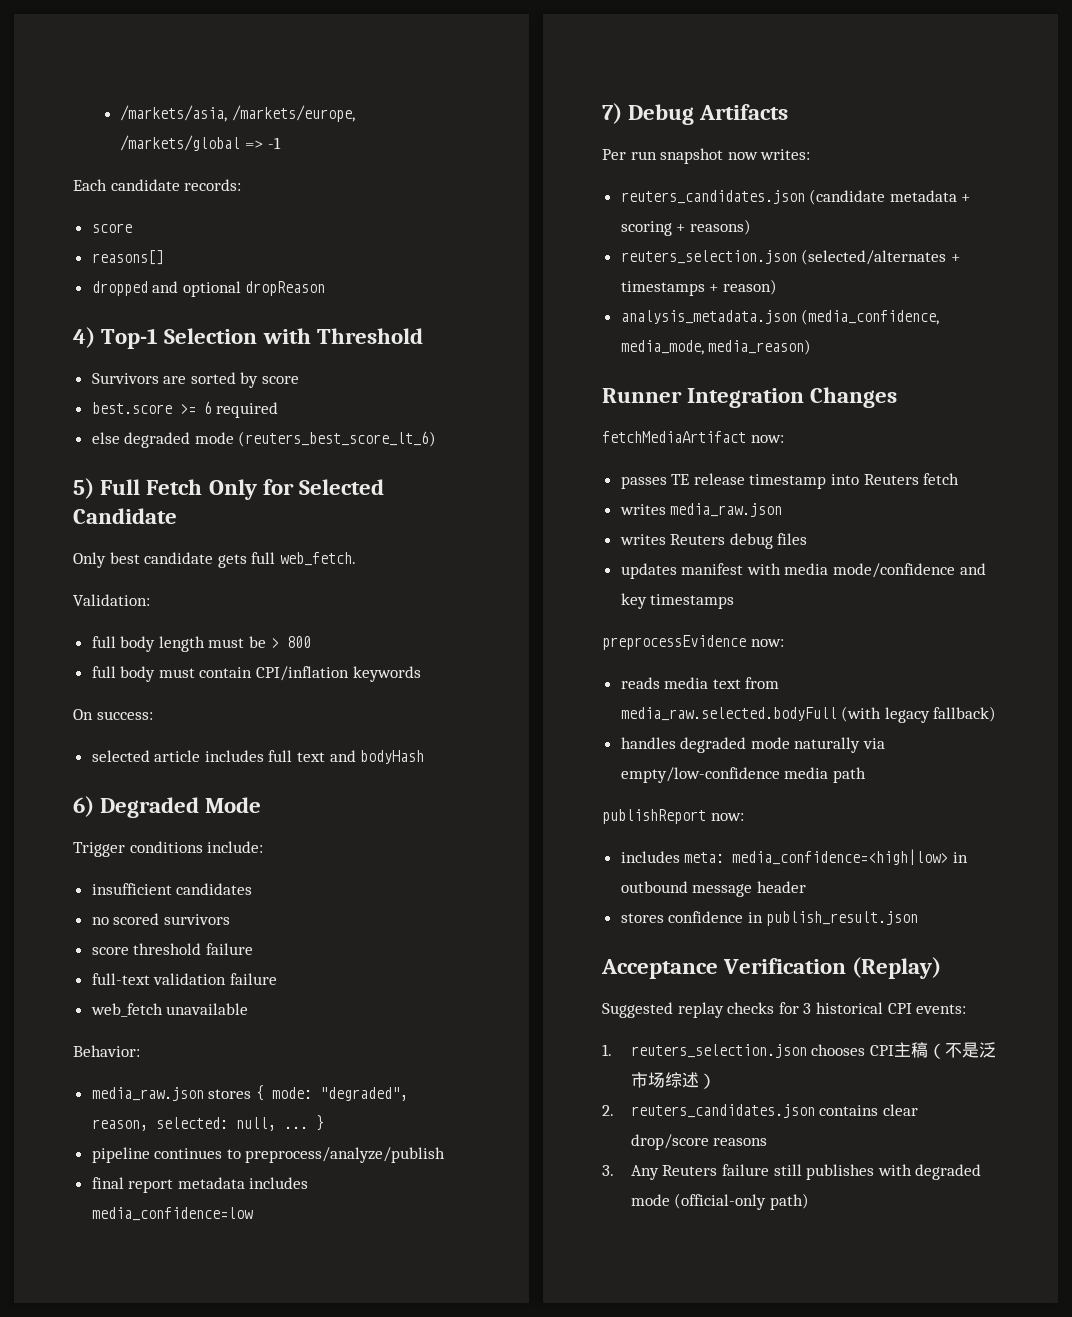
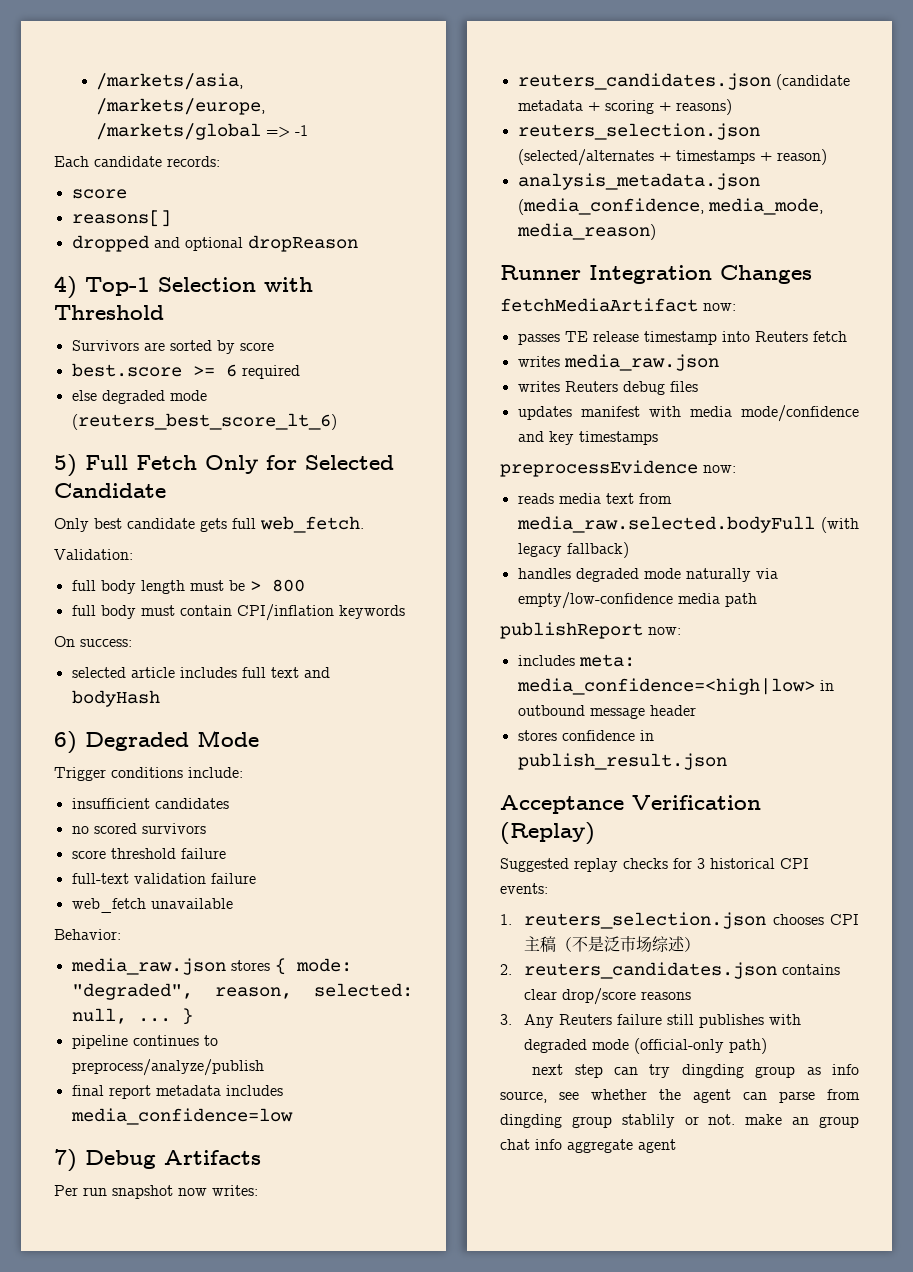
+ next step can try dingding group as info source, see whether the agent can parse from dingding group stablily or not. make an group chat info aggregate agent

